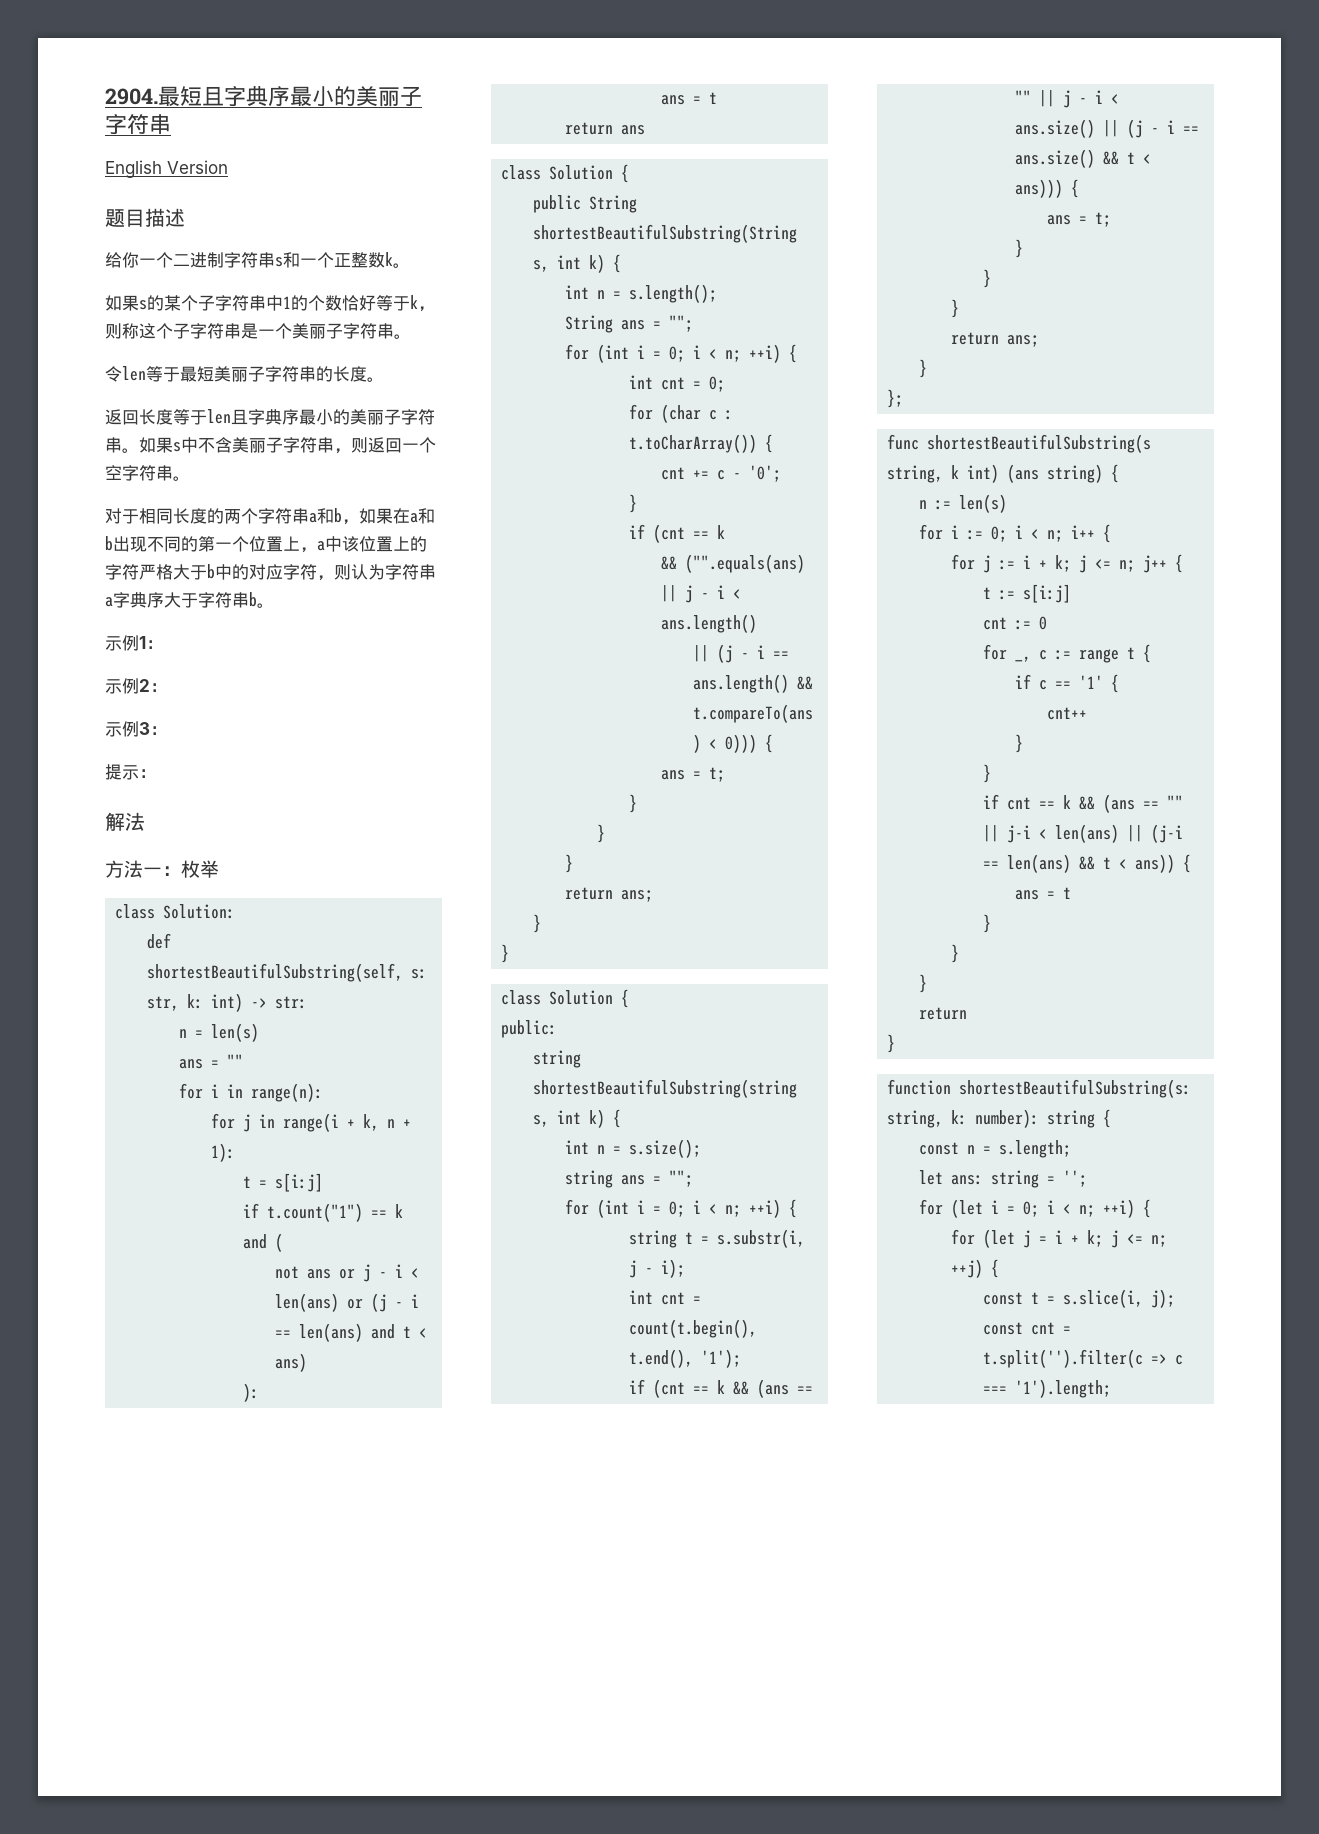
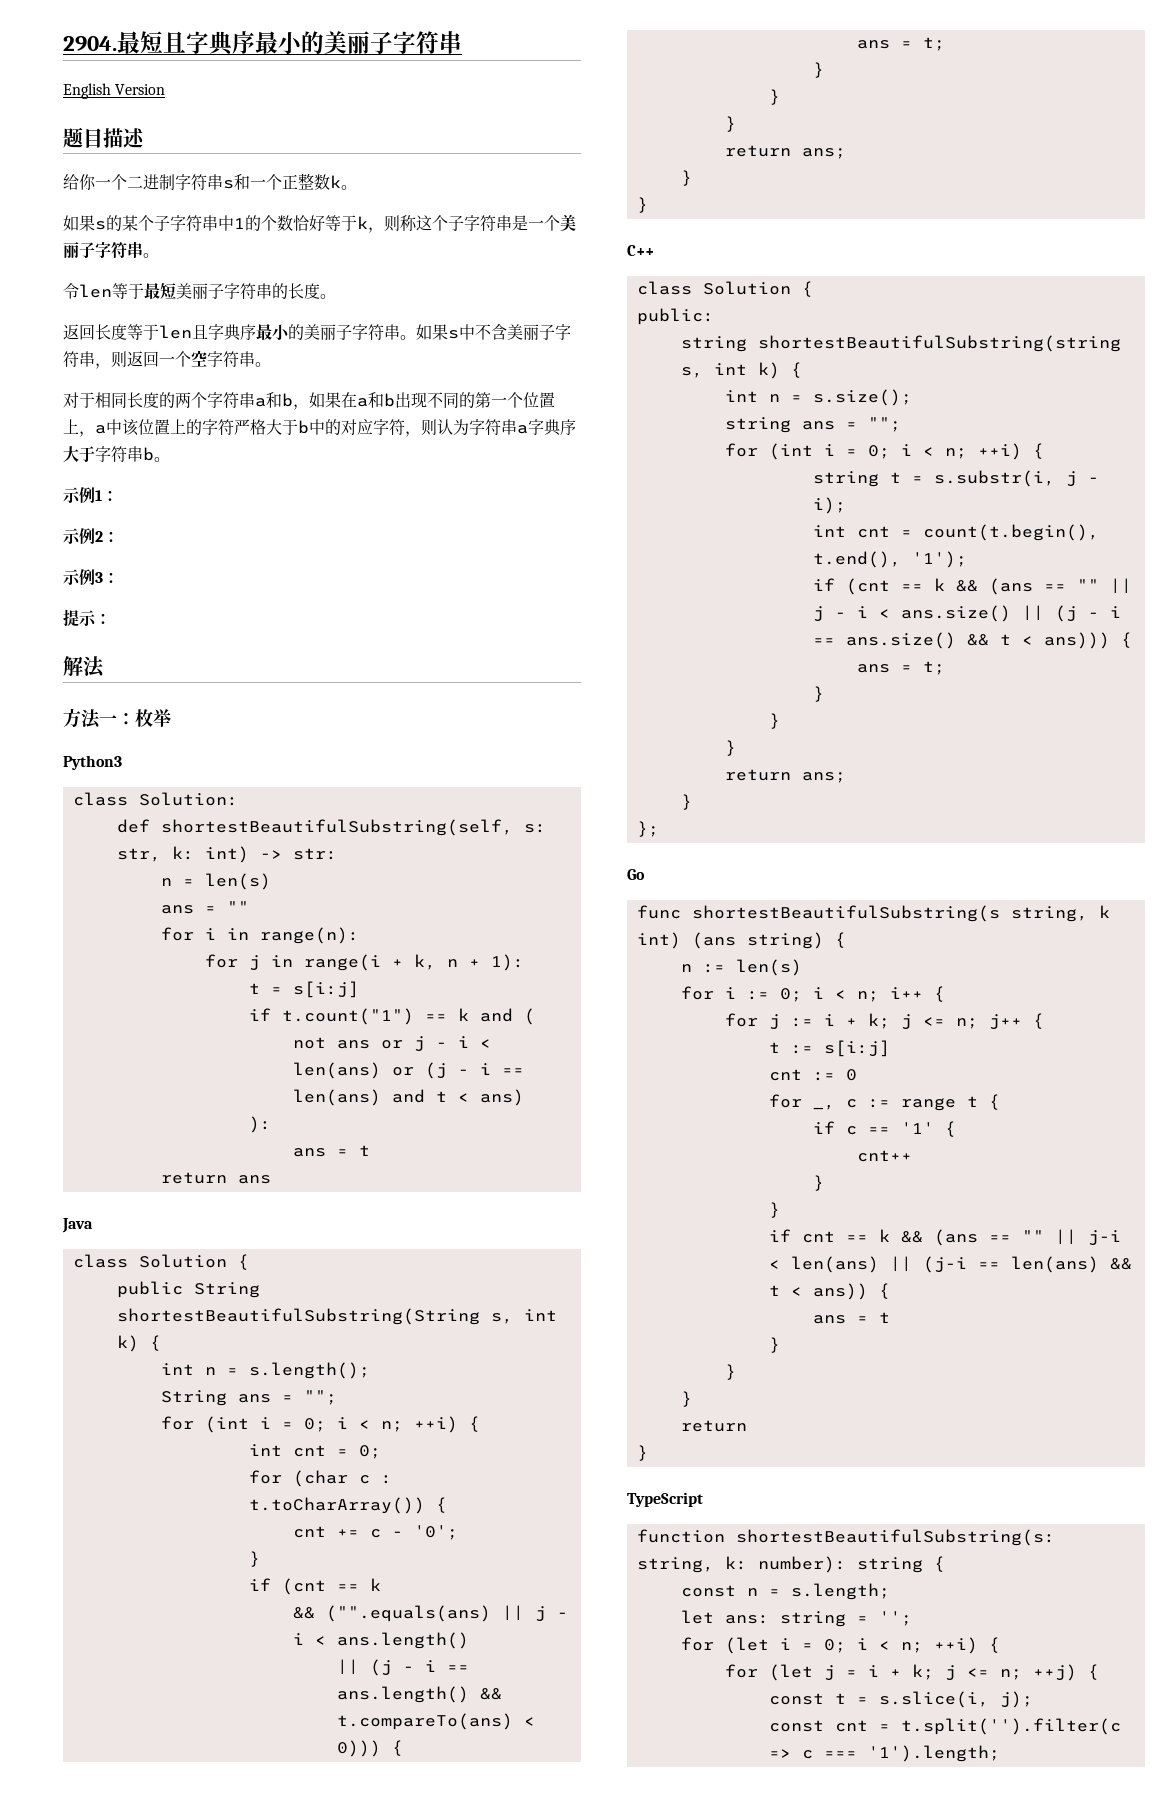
+ Python3
+ Java
+ C++
+ Go
+ TypeScript

